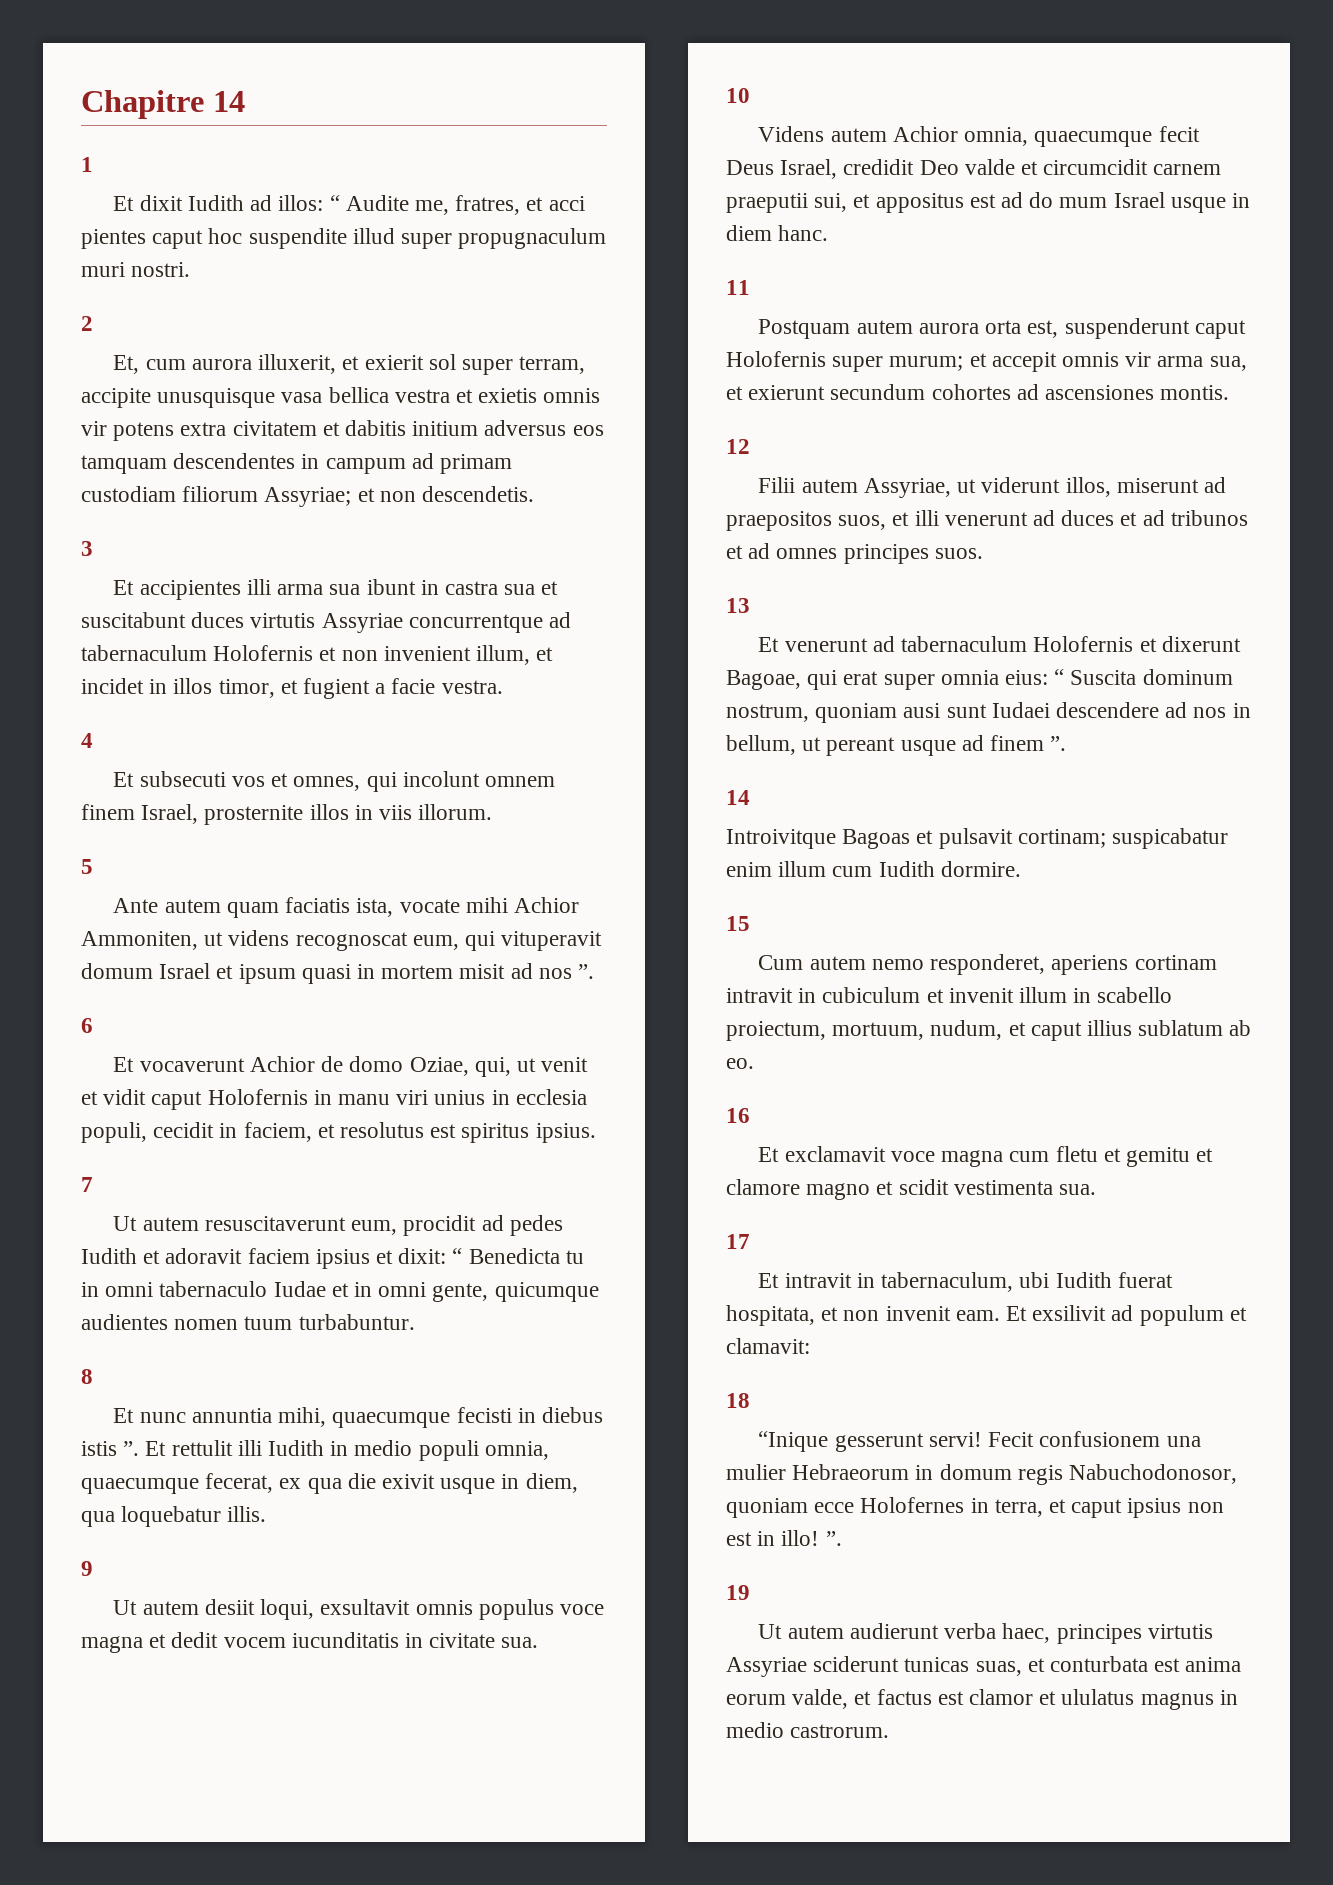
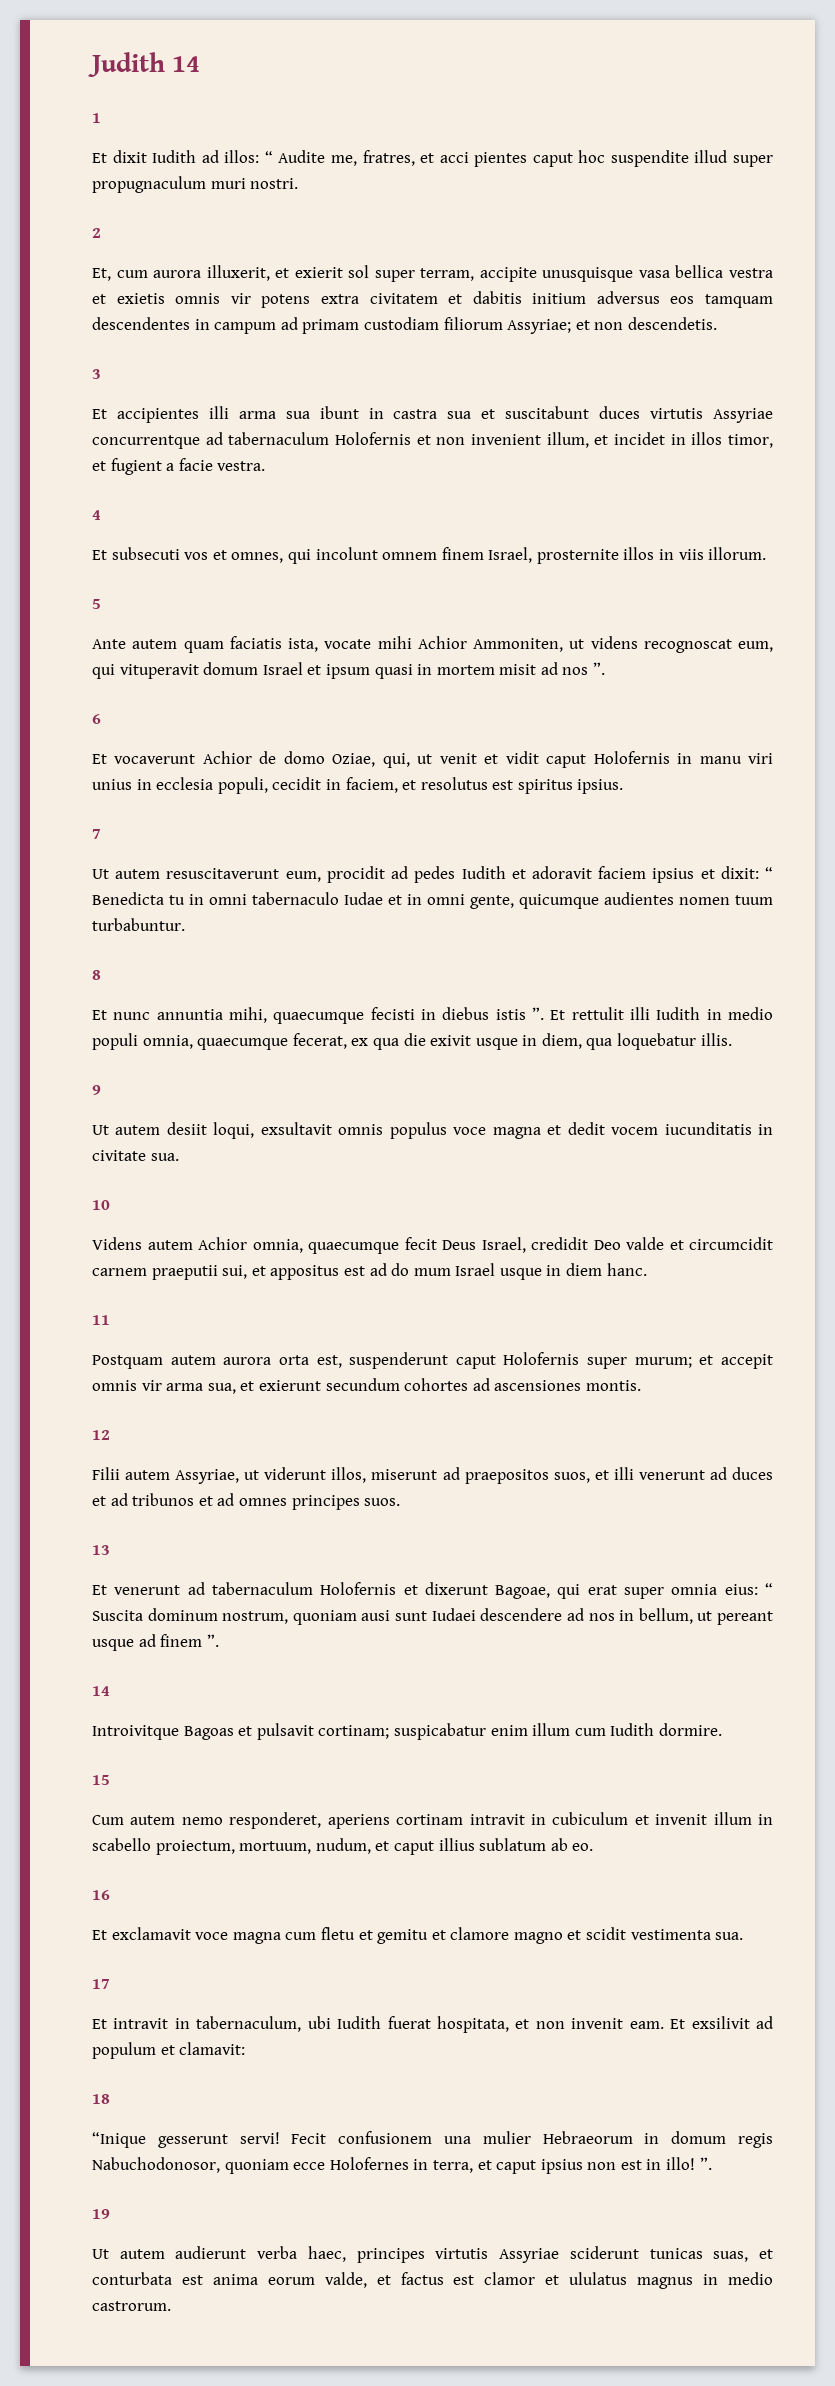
- Chapitre 14
+ Judith 14

